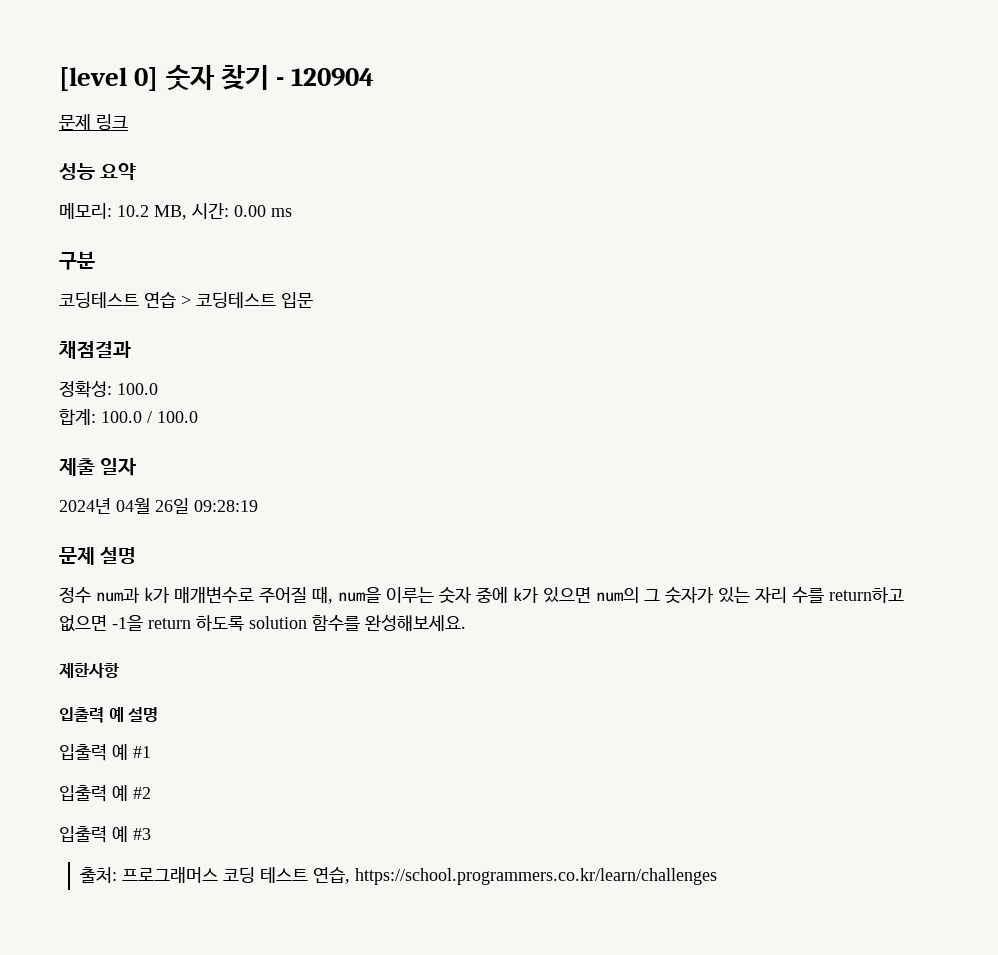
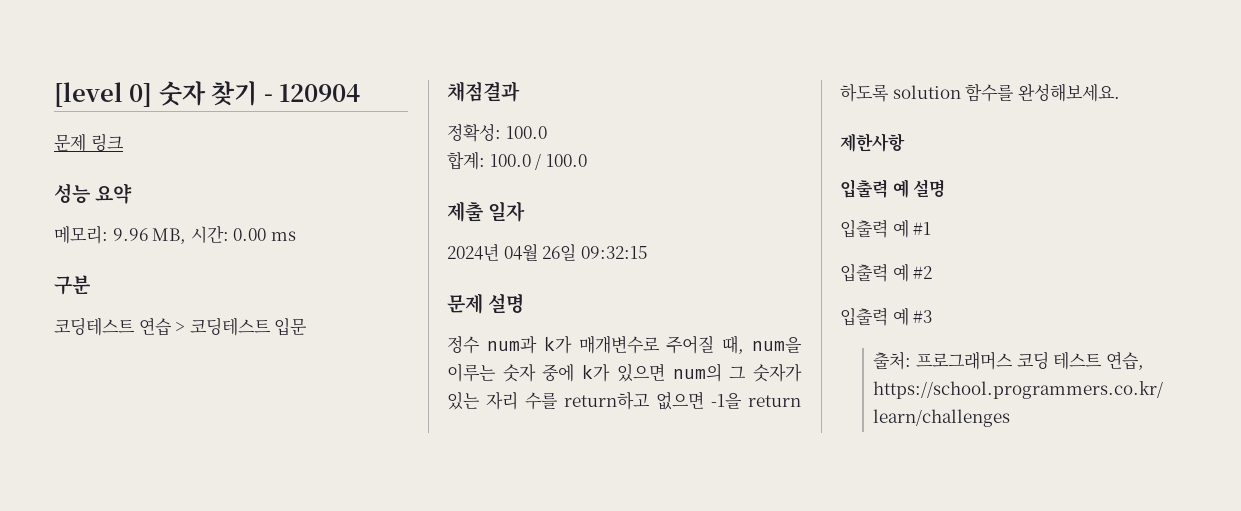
- 메모리: 10.2 MB, 시간: 0.00 ms
+ 메모리: 9.96 MB, 시간: 0.00 ms
- 2024년 04월 26일 09:28:19
+ 2024년 04월 26일 09:32:15

